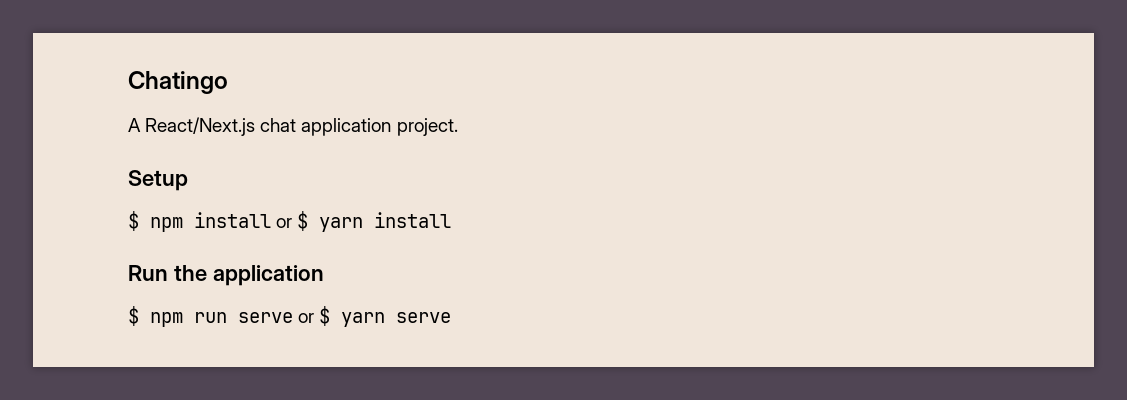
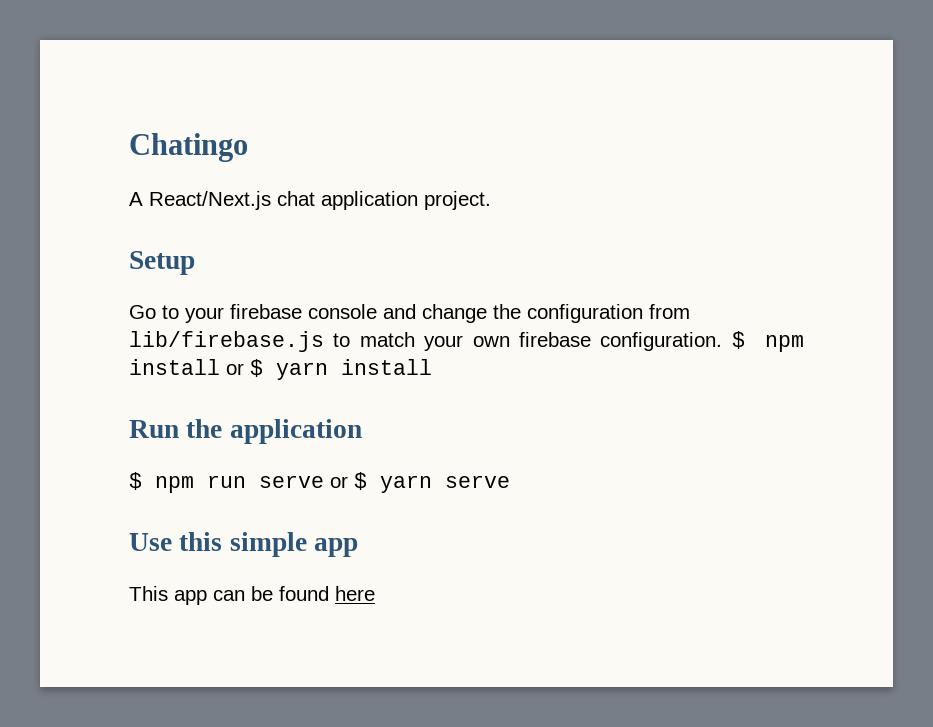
+ Go to your firebase console and change the configuration from lib/firebase.js to match your own firebase configuration.
+ Use this simple app
+ This app can be found here

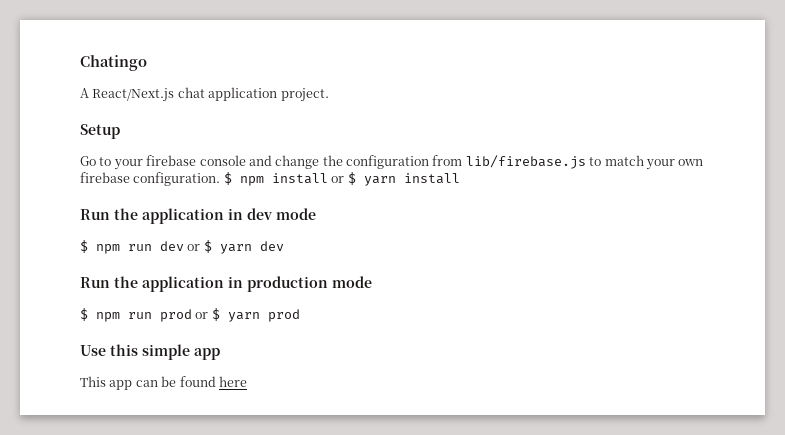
- Run the application
- $ npm run serve or $ yarn serve
+ Run the application in dev mode
+ $ npm run dev or $ yarn dev
+ Run the application in production mode
+ $ npm run prod or $ yarn prod

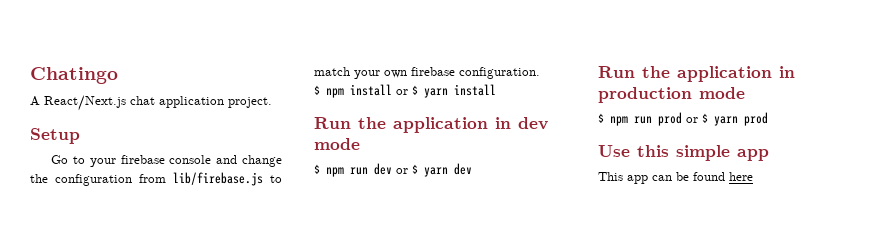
- Go to your firebase console and change the configuration from lib/firebase.js to match your own firebase configuration. $ npm install or $ yarn install
+ Go to your firebase console and change the configuration from lib/firebase.js to match your own firebase configuration.
+ $ npm install or $ yarn install

